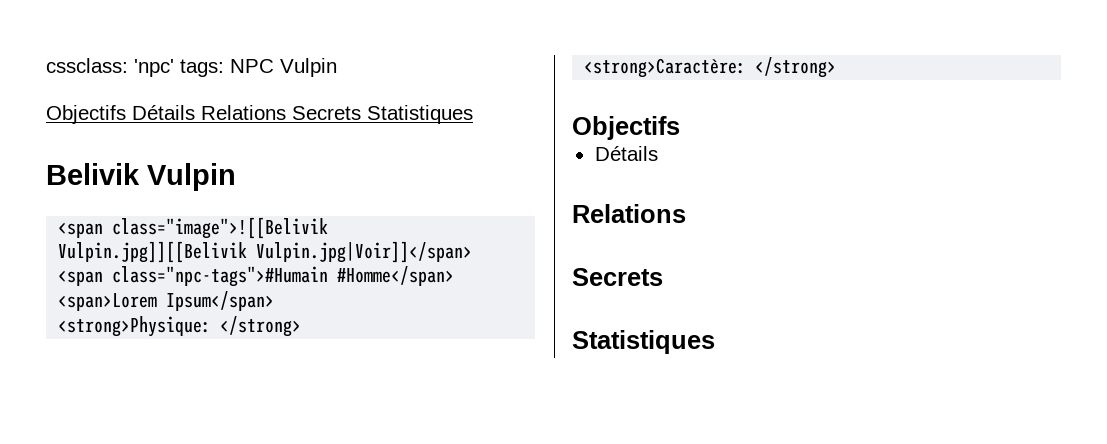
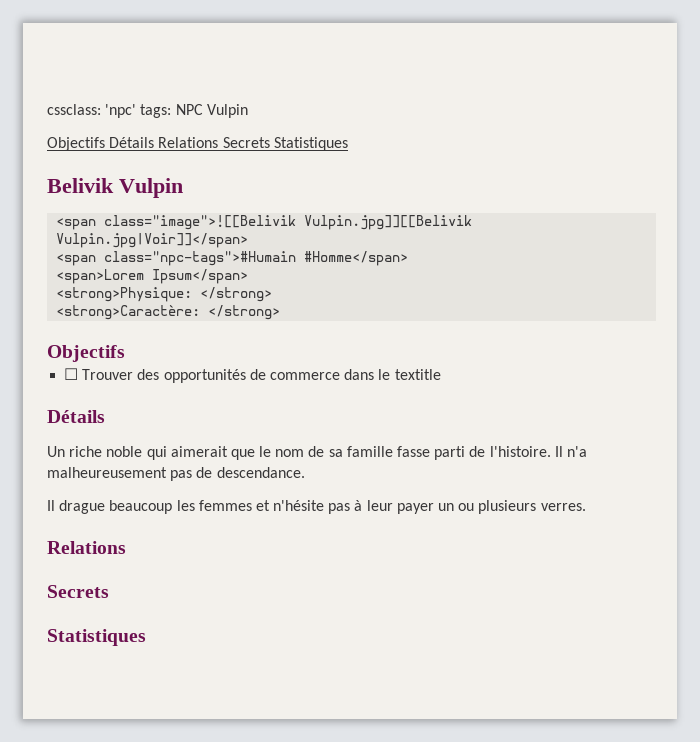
  <strong>Caractère: </strong>
  Objectifs
+ ☐ Trouver des opportunités de commerce dans le textitle
  Détails
+ Un riche noble qui aimerait que le nom de sa famille fasse parti de l'histoire. Il n'a malheureusement pas de descendance.
+ Il drague beaucoup les femmes et n'hésite pas à leur payer un ou plusieurs verres.

